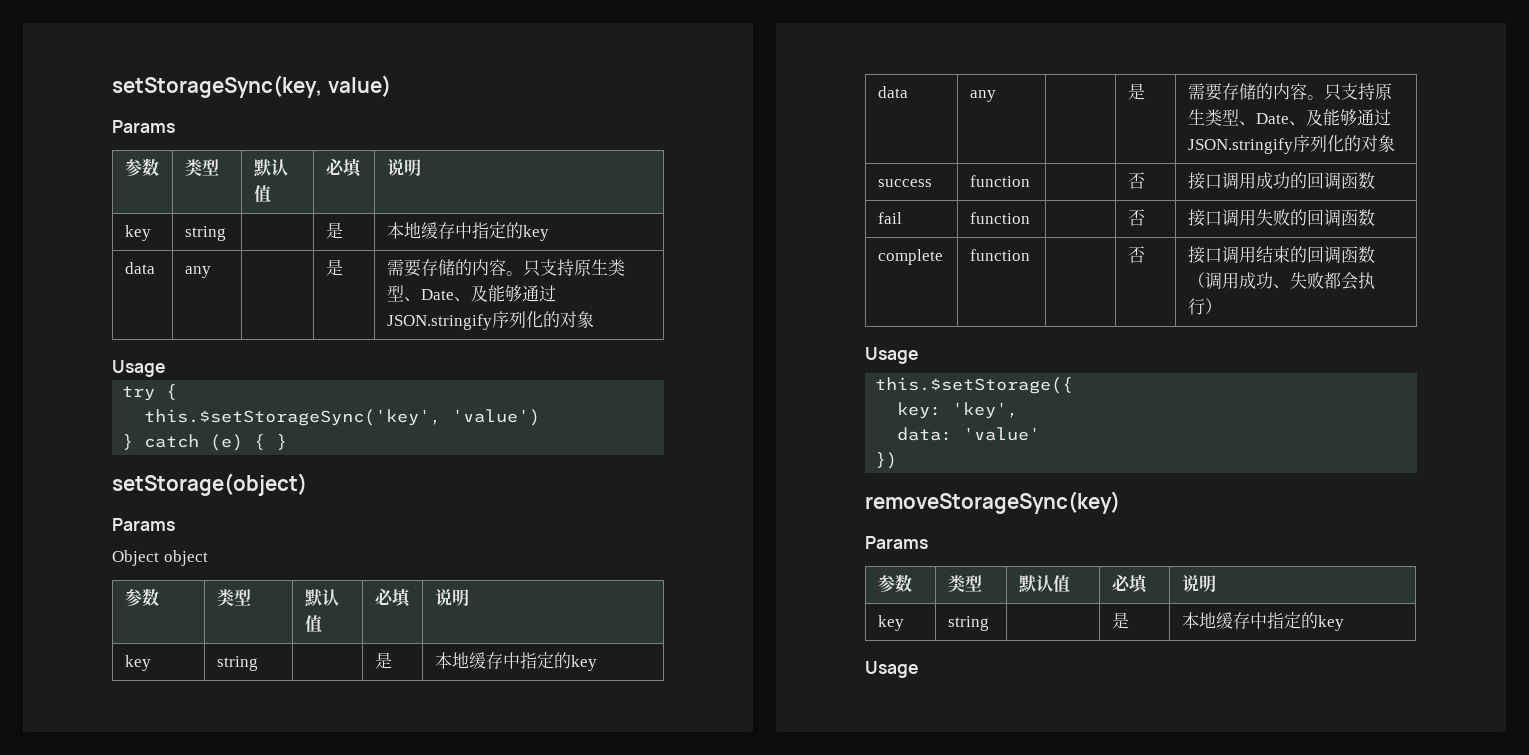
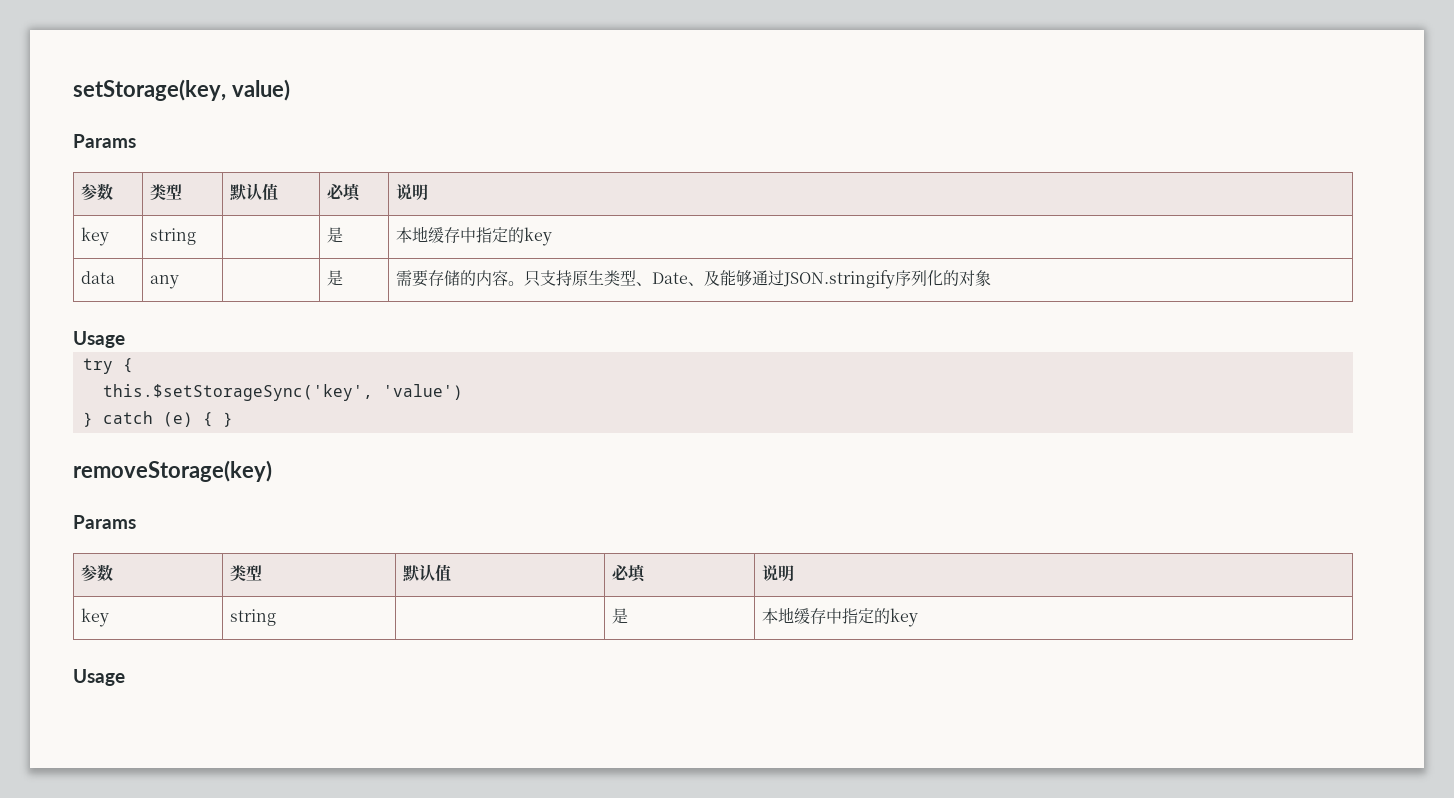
- setStorageSync(key, value)
+ setStorage(key, value)
- setStorage(object)
- Params
- Object object
- 参数 | 类型 | 默认值 | 必填 | 说明
- key | string | | 是 | 本地缓存中指定的key
- data | any | | 是 | 需要存储的内容。只支持原生类型、Date、及能够通过JSON.stringify序列化的对象
- success | function | | 否 | 接口调用成功的回调函数
- fail | function | | 否 | 接口调用失败的回调函数
- complete | function | | 否 | 接口调用结束的回调函数（调用成功、失败都会执行）
- Usage
- this.$setStorage({
- key: 'key',
- data: 'value'
- })
- removeStorageSync(key)
+ removeStorage(key)

